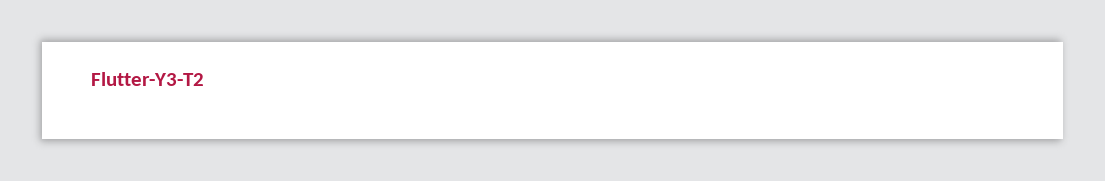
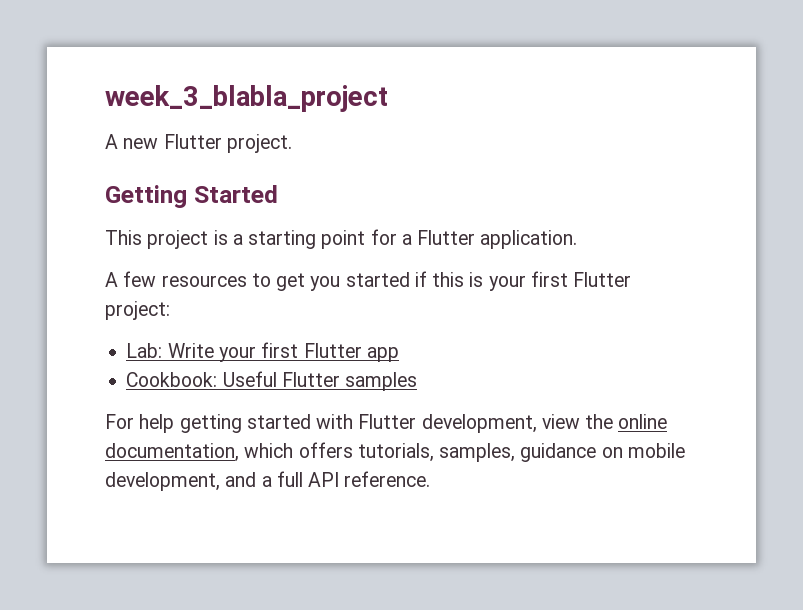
- Flutter-Y3-T2
+ week_3_blabla_project
+ A new Flutter project.
+ Getting Started
+ This project is a starting point for a Flutter application.
+ A few resources to get you started if this is your first Flutter project:
+ Lab: Write your first Flutter app
+ Cookbook: Useful Flutter samples
+ For help getting started with Flutter development, view the online documentation, which offers tutorials, samples, guidance on mobile development, and a full API reference.

